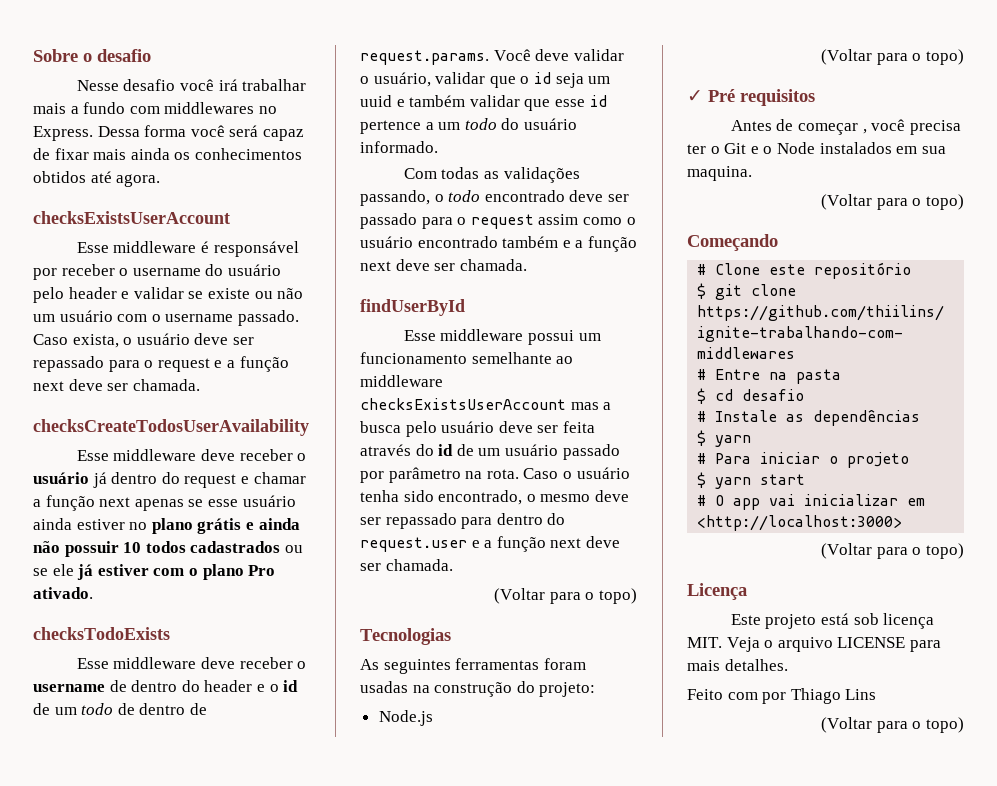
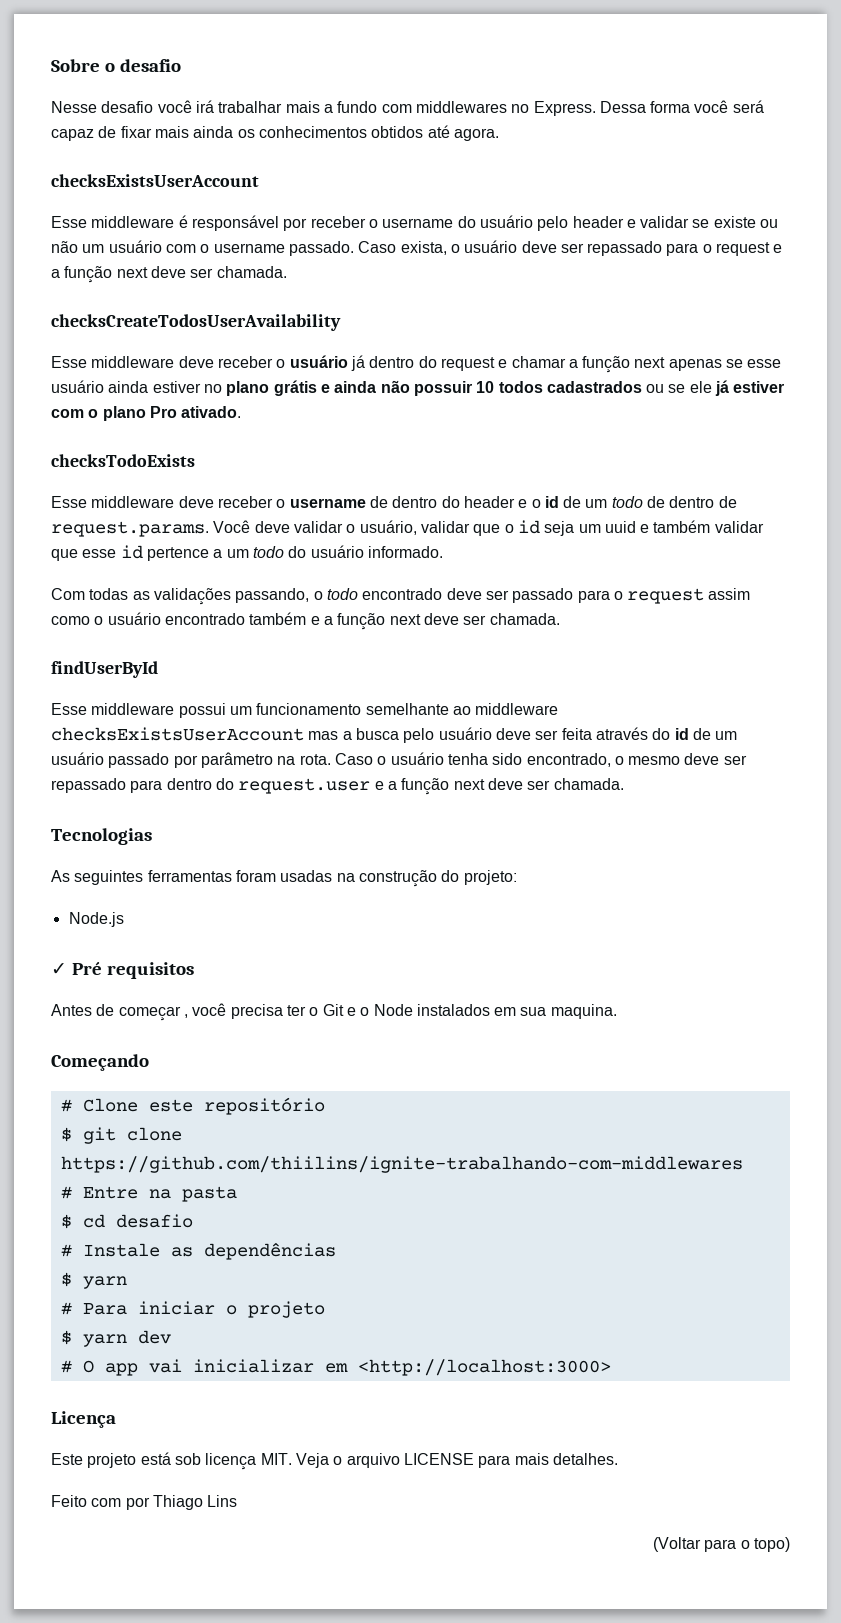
  Caso o usuário tenha sido encontrado, o mesmo deve ser repassado para dentro do request.user e a função next deve ser chamada.
- (Voltar para o topo)
  Node.js
- (Voltar para o topo)
  Antes de começar , você precisa ter o Git e o Node instalados em sua maquina.
- (Voltar para o topo)
- $ yarn start
+ $ yarn dev
  # O app vai inicializar em <http://localhost:3000>
- (Voltar para o topo)

